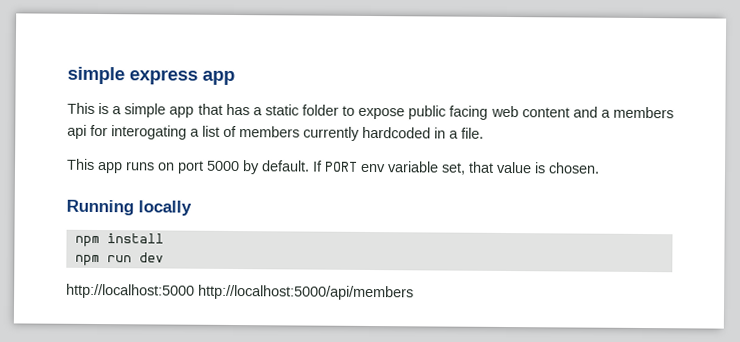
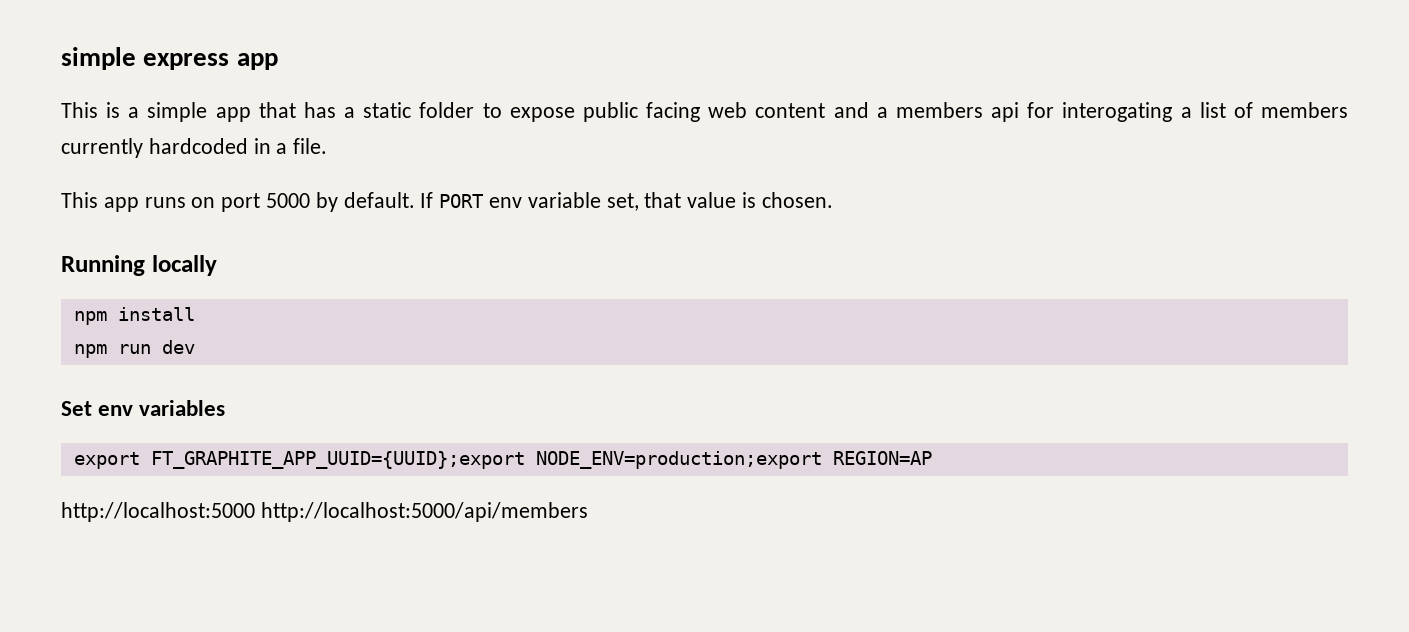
+ Set env variables
+ export FT_GRAPHITE_APP_UUID={UUID};export NODE_ENV=production;export REGION=AP

